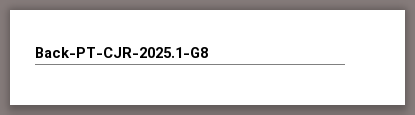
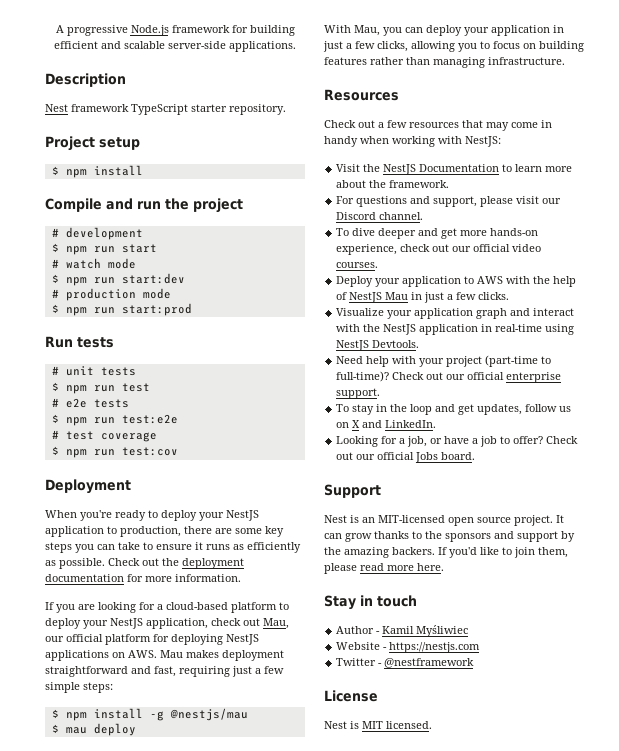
- Back-PT-CJR-2025.1-G8
+ A progressive Node.js framework for building efficient and scalable server-side applications.
+ Description
+ Nest framework TypeScript starter repository.
+ Project setup
+ $ npm install
+ Compile and run the project
+ # development
+ $ npm run start
+ # watch mode
+ $ npm run start:dev
+ # production mode
+ $ npm run start:prod
+ Run tests
+ # unit tests
+ $ npm run test
+ # e2e tests
+ $ npm run test:e2e
+ # test coverage
+ $ npm run test:cov
+ Deployment
+ When you're ready to deploy your NestJS application to production, there are some key steps you can take to ensure it runs as efficiently as possible. Check out the deployment documentation for more information.
+ If you are looking for a cloud-based platform to deploy your NestJS application, check out Mau, our official platform for deploying NestJS applications on AWS. Mau makes deployment straightforward and fast, requiring just a few simple steps:
+ $ npm install -g @nestjs/mau
+ $ mau deploy
+ With Mau, you can deploy your application in just a few clicks, allowing you to focus on building features rather than managing infrastructure.
+ Resources
+ Check out a few resources that may come in handy when working with NestJS:
+ Visit the NestJS Documentation to learn more about the framework.
+ For questions and support, please visit our Discord channel.
+ To dive deeper and get more hands-on experience, check out our official video courses.
+ Deploy your application to AWS with the help of NestJS Mau in just a few clicks.
+ Visualize your application graph and interact with the NestJS application in real-time using NestJS Devtools.
+ Need help with your project (part-time to full-time)? Check out our official enterprise support.
+ To stay in the loop and get updates, follow us on X and LinkedIn.
+ Looking for a job, or have a job to offer? Check out our official Jobs board.
+ Support
+ Nest is an MIT-licensed open source project. It can grow thanks to the sponsors and support by the amazing backers. If you'd like to join them, please read more here.
+ Stay in touch
+ Author - Kamil Myśliwiec
+ Website - https://nestjs.com
+ Twitter - @nestframework
+ License
+ Nest is MIT licensed.

